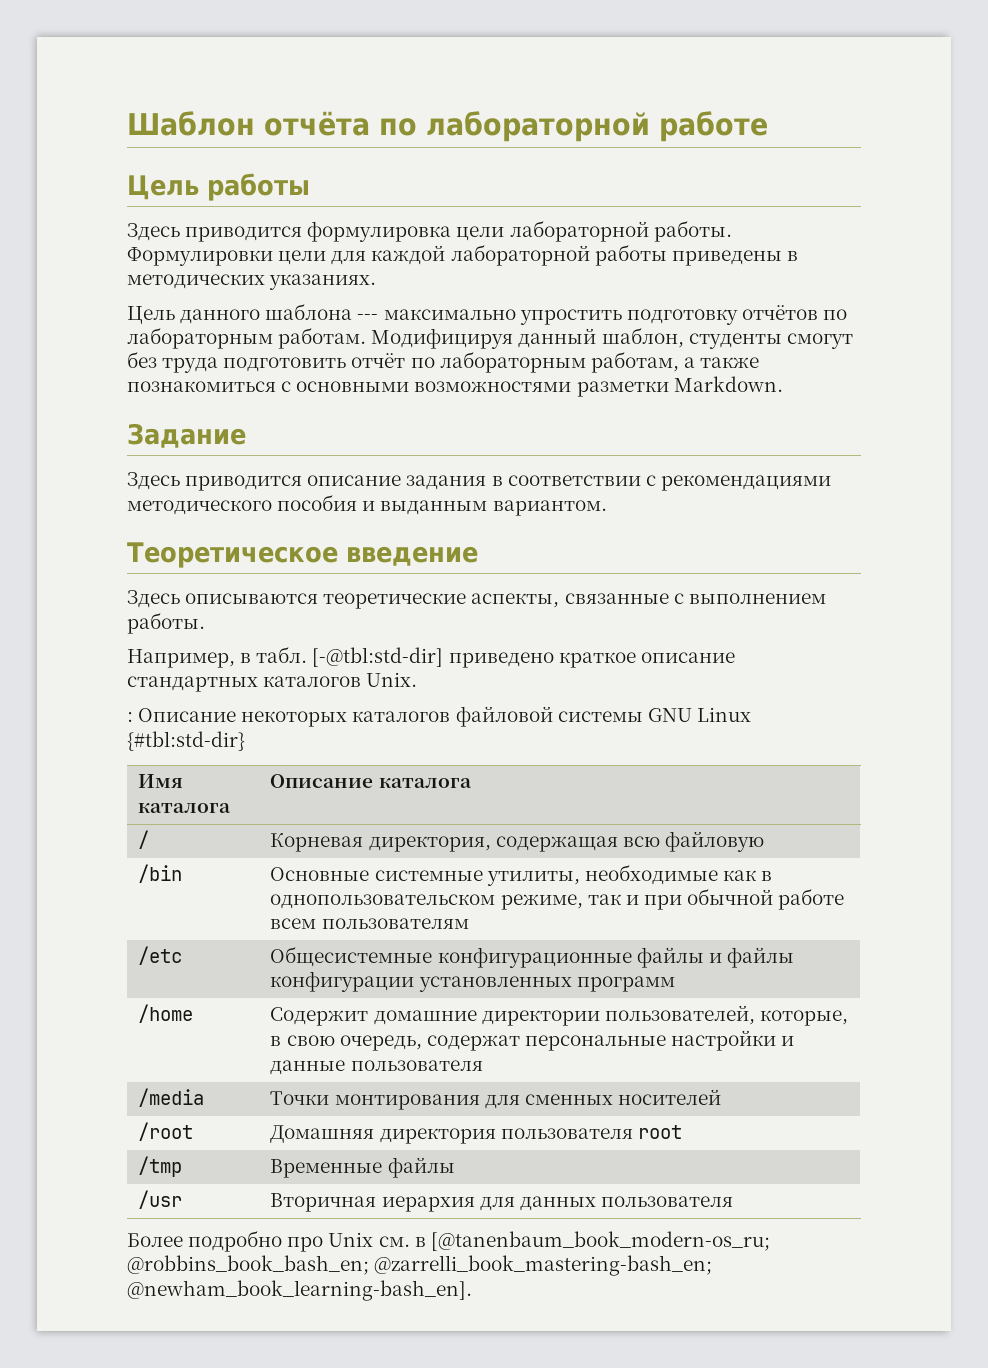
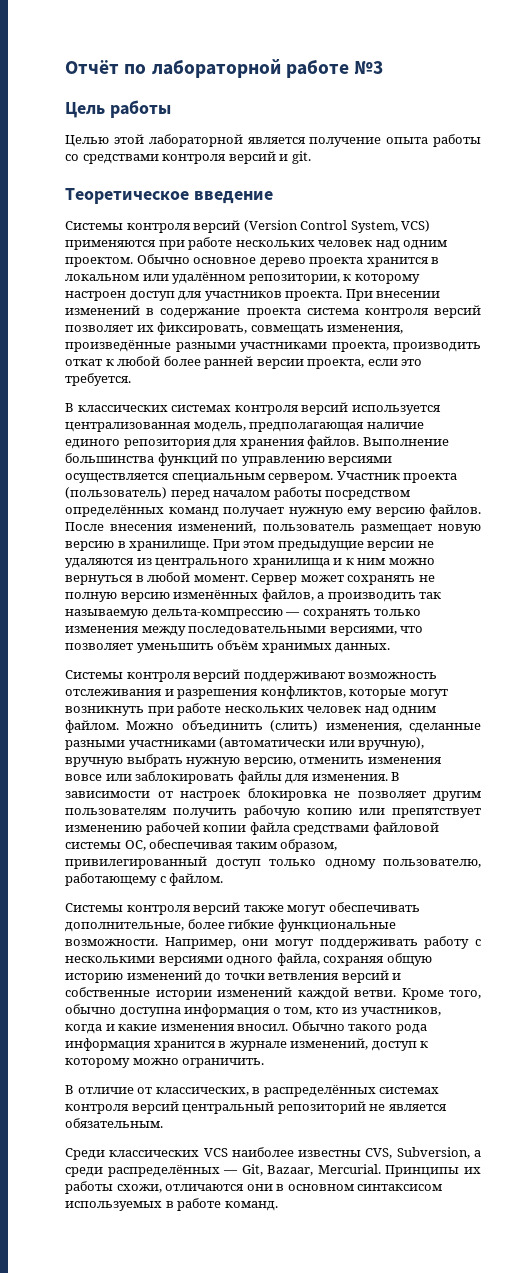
- Шаблон отчёта по лабораторной работе
+ Отчёт по лабораторной работе №3
- Здесь приводится формулировка цели лабораторной работы. Формулировки цели для каждой лабораторной работы приведены в методических указаниях.
- Цель данного шаблона --- максимально упростить подготовку отчётов по лабораторным работам. Модифицируя данный шаблон, студенты смогут без труда подготовить отчёт по лабораторным работам, а также познакомиться с основными возможностями разметки Markdown.
- Задание
- Здесь приводится описание задания в соответствии с рекомендациями методического пособия и выданным вариантом.
+ Целью этой лабораторной является получение опыта работы со средствами контроля версий и git.
  Теоретическое введение
- Здесь описываются теоретические аспекты, связанные с выполнением работы.
- Например, в табл. [-@tbl:std-dir] приведено краткое описание стандартных каталогов Unix.
- : Описание некоторых каталогов файловой системы GNU Linux {#tbl:std-dir}
- Имя каталога | Описание каталога
- / | Корневая директория, содержащая всю файловую
- /bin | Основные системные утилиты, необходимые как в однопользовательском режиме, так и при обычной работе всем пользователям
- /etc | Общесистемные конфигурационные файлы и файлы конфигурации установленных программ
- /home | Содержит домашние директории пользователей, которые, в свою очередь, содержат персональные настройки и данные пользователя
- /media | Точки монтирования для сменных носителей
- /root | Домашняя директория пользователя root
- /tmp | Временные файлы
- /usr | Вторичная иерархия для данных пользователя
- Более подробно про Unix см. в [@tanenbaum_book_modern-os_ru; @robbins_book_bash_en; @zarrelli_book_mastering-bash_en; @newham_book_learning-bash_en].
+ Системы контроля версий (Version Control System, VCS) применяются при работе нескольких человек над одним проектом. Обычно основное дерево проекта хранится в локальном или удалённом репозитории, к которому настроен доступ для участников проекта. При внесении изменений в содержание проекта система контроля версий позволяет их фиксировать, совмещать изменения, произведённые разными участниками проекта, производить откат к любой более ранней версии проекта, если это требуется.
+ В классических системах контроля версий используется централизованная модель, предполагающая наличие единого репозитория для хранения файлов. Выполнение большинства функций по управлению версиями осуществляется специальным сервером. Участник проекта (пользователь) перед началом работы посредством определённых команд получает нужную ему версию файлов. После внесения изменений, пользователь размещает новую версию в хранилище. При этом предыдущие версии не удаляются из центрального хранилища и к ним можно вернуться в любой момент. Сервер может сохранять не полную версию изменённых файлов, а производить так называемую дельта-компрессию — сохранять только изменения между последовательными версиями, что позволяет уменьшить объём хранимых данных.
+ Системы контроля версий поддерживают возможность отслеживания и разрешения конфликтов, которые могут возникнуть при работе нескольких человек над одним файлом. Можно объединить (слить) изменения, сделанные разными участниками (автоматически или вручную), вручную выбрать нужную версию, отменить изменения вовсе или заблокировать файлы для изменения. В зависимости от настроек блокировка не позволяет другим пользователям получить рабочую копию или препятствует изменению рабочей копии файла средствами файловой системы ОС, обеспечивая таким образом, привилегированный доступ только одному пользователю, работающему с файлом.
+ Системы контроля версий также могут обеспечивать дополнительные, более гибкие функциональные возможности. Например, они могут поддерживать работу с несколькими версиями одного файла, сохраняя общую историю изменений до точки ветвления версий и собственные истории изменений каждой ветви. Кроме того, обычно доступна информация о том, кто из участников, когда и какие изменения вносил. Обычно такого рода информация хранится в журнале изменений, доступ к которому можно ограничить.
+ В отличие от классических, в распределённых системах контроля версий центральный репозиторий не является обязательным.
+ Среди классических VCS наиболее известны CVS, Subversion, а среди распределённых — Git, Bazaar, Mercurial. Принципы их работы схожи, отличаются они в основном синтаксисом используемых в работе команд.

